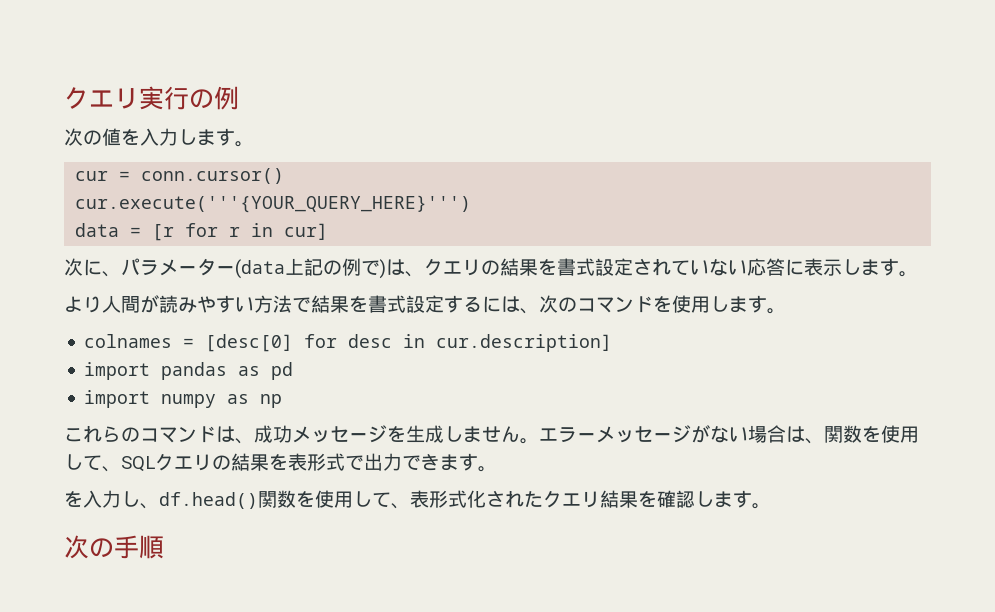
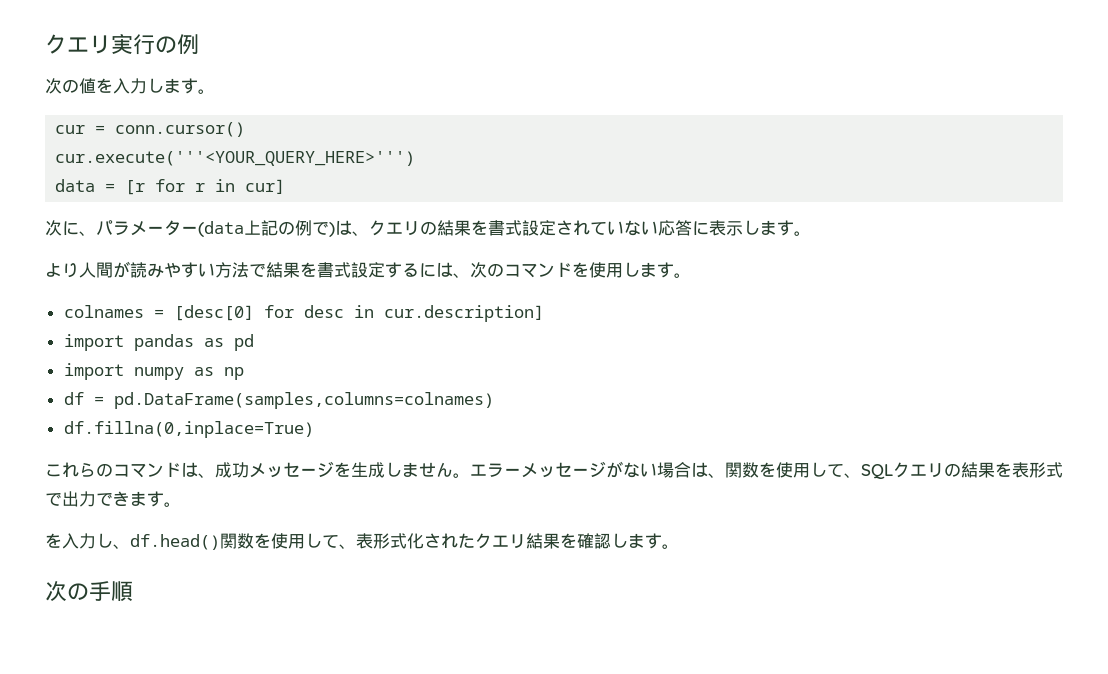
- cur.execute('''{YOUR_QUERY_HERE}''')
+ cur.execute('''<YOUR_QUERY_HERE>''')
+ df = pd.DataFrame(samples,columns=colnames)
+ df.fillna(0,inplace=True)

